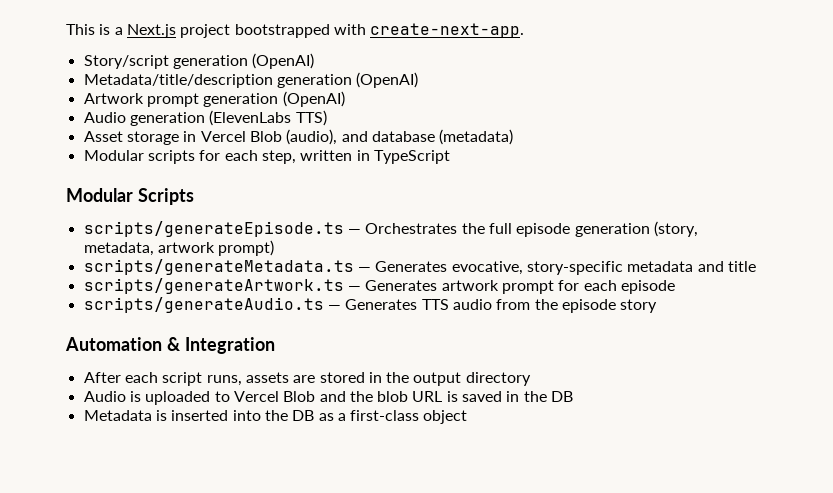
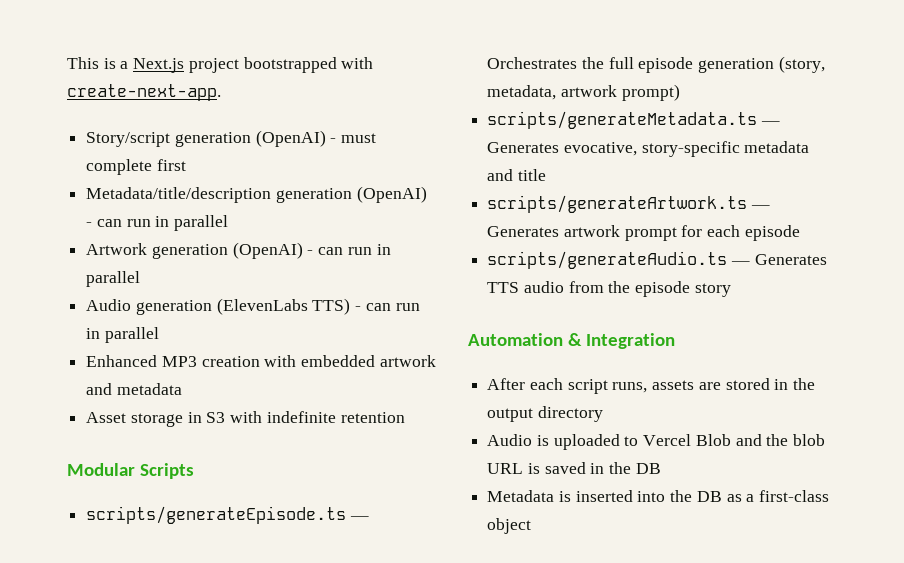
- Story/script generation (OpenAI)
+ Story/script generation (OpenAI) - must complete first
- Metadata/title/description generation (OpenAI)
+ Metadata/title/description generation (OpenAI) - can run in parallel
- Artwork prompt generation (OpenAI)
+ Artwork generation (OpenAI) - can run in parallel
- Audio generation (ElevenLabs TTS)
- Asset storage in Vercel Blob (audio), and database (metadata)
- Modular scripts for each step, written in TypeScript
+ Audio generation (ElevenLabs TTS) - can run in parallel
+ Enhanced MP3 creation with embedded artwork and metadata
+ Asset storage in S3 with indefinite retention

